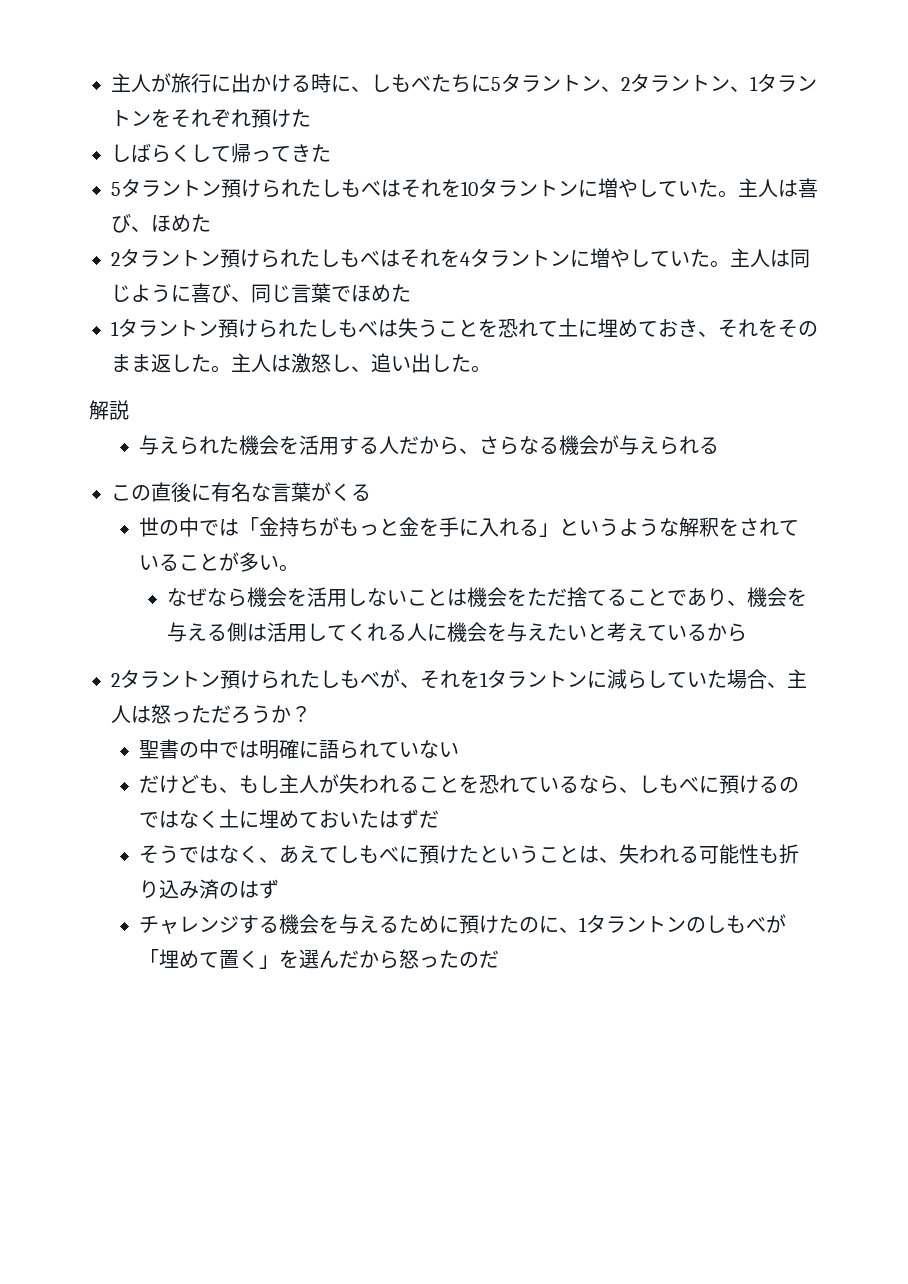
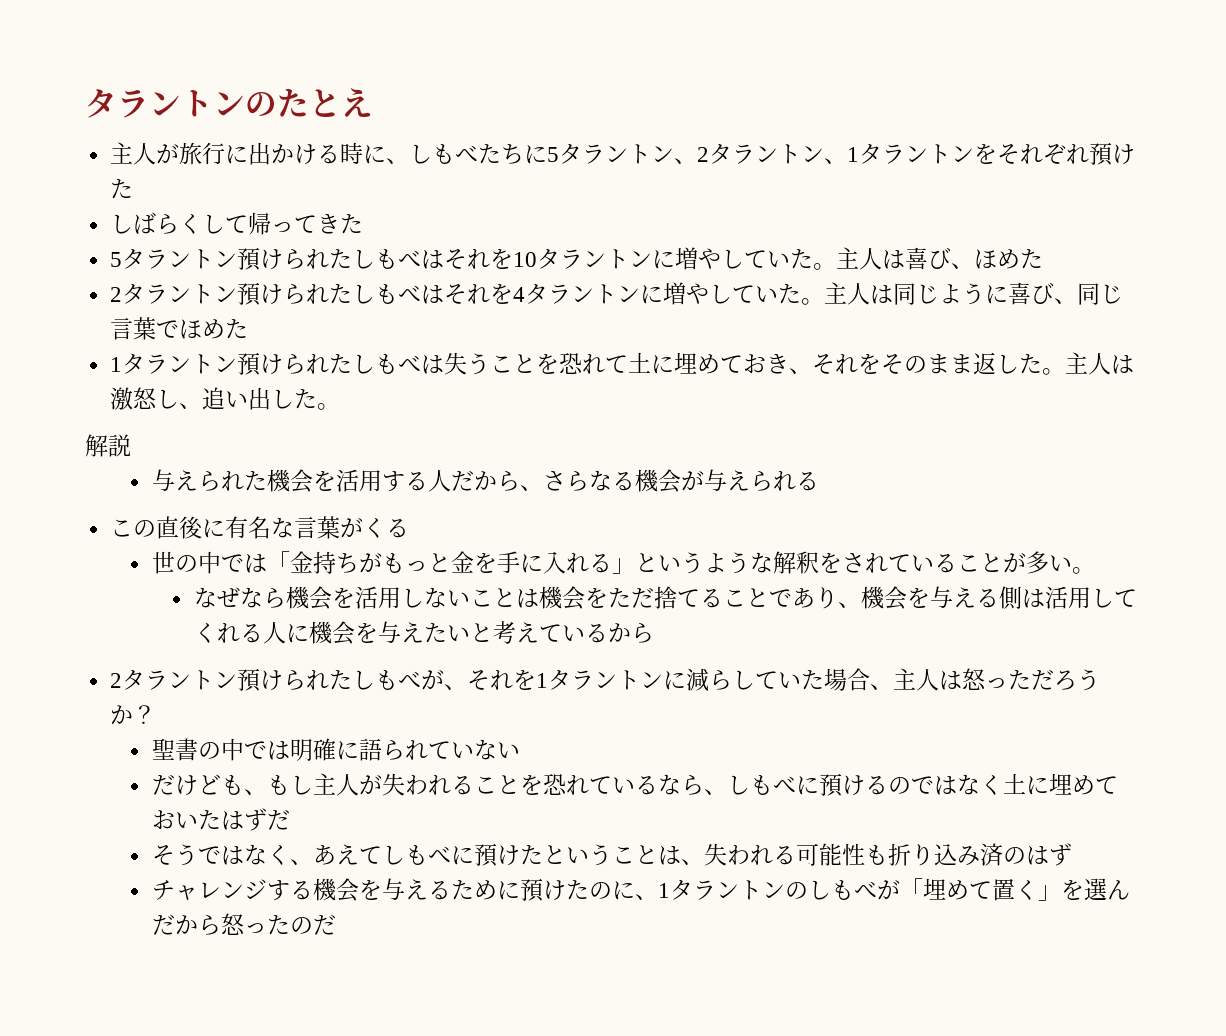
+ タラントンのたとえ

